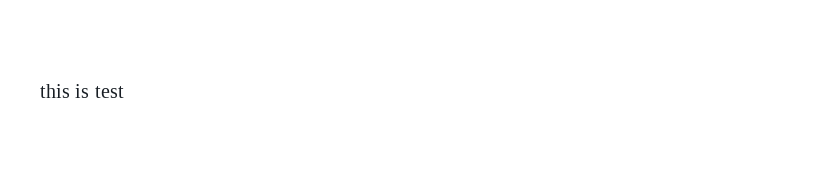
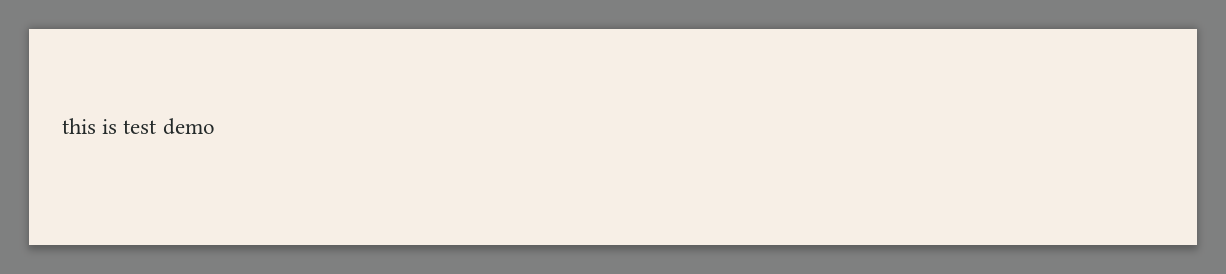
- this is test
+ this is test demo

